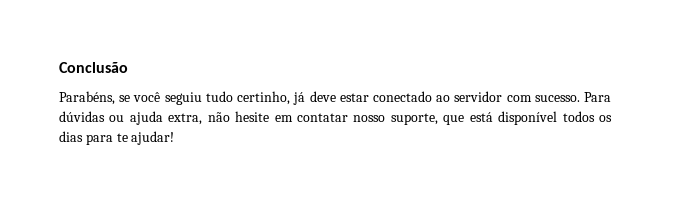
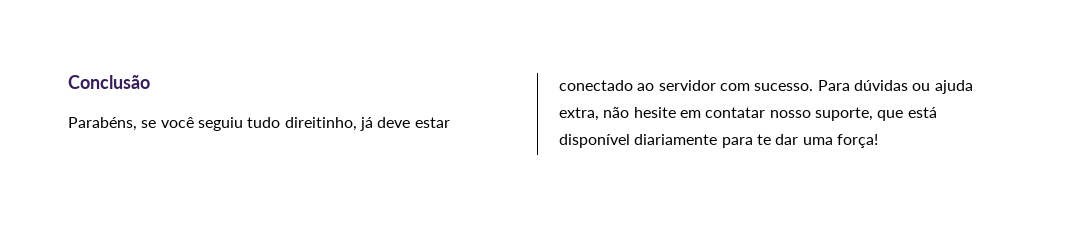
- Parabéns, se você seguiu tudo certinho, já deve estar conectado ao servidor com sucesso.
+ Parabéns, se você seguiu tudo direitinho, já deve estar conectado ao servidor com sucesso.
- Para dúvidas ou ajuda extra, não hesite em contatar nosso suporte, que está disponível todos os dias para te ajudar!
+ Para dúvidas ou ajuda extra, não hesite em contatar nosso suporte, que está disponível diariamente para te dar uma força!

